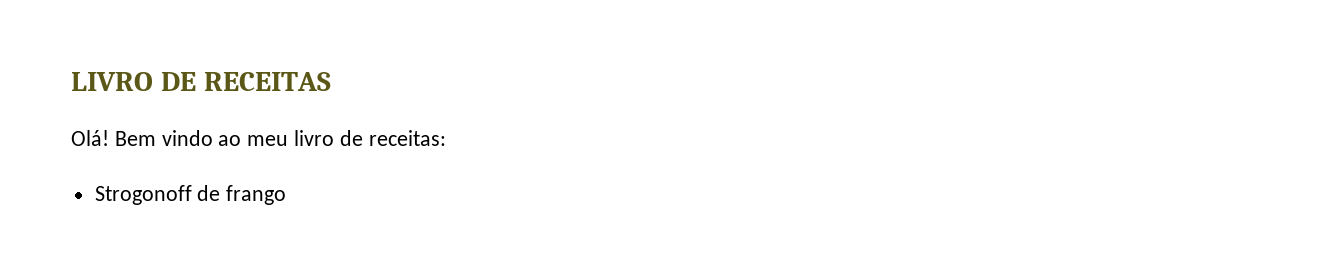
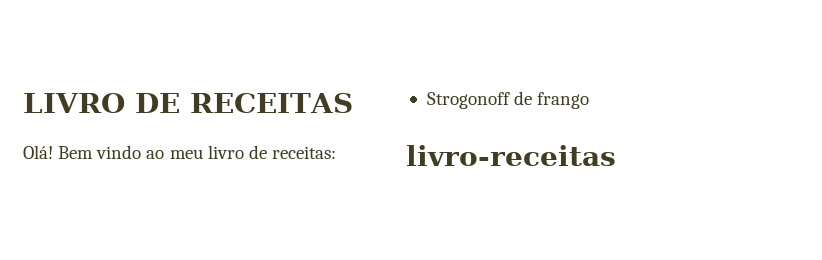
+ livro-receitas

